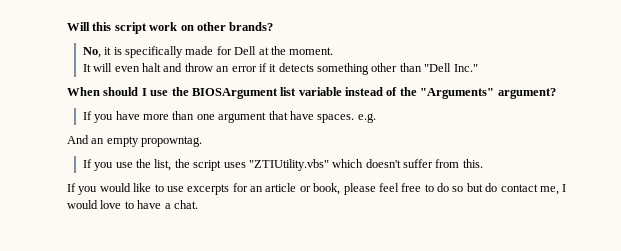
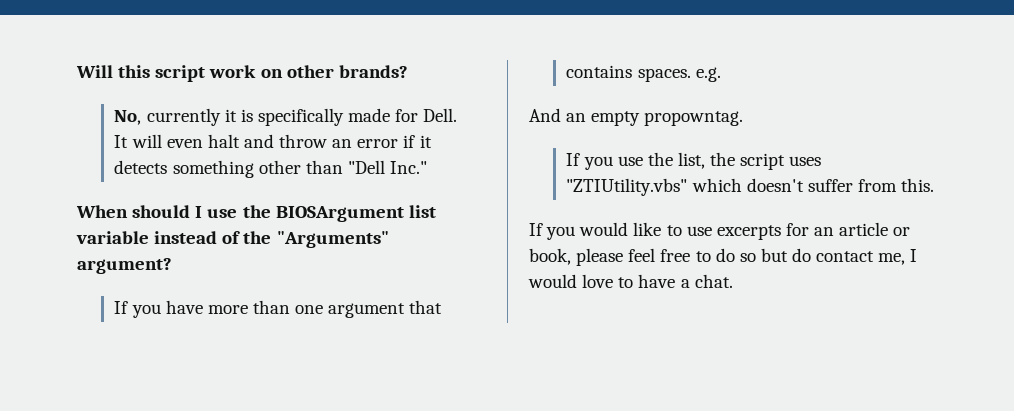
- No, it is specifically made for Dell at the moment.
+ No, currently it is specifically made for Dell.
- If you have more than one argument that have spaces. e.g.
+ If you have more than one argument that contains spaces. e.g.

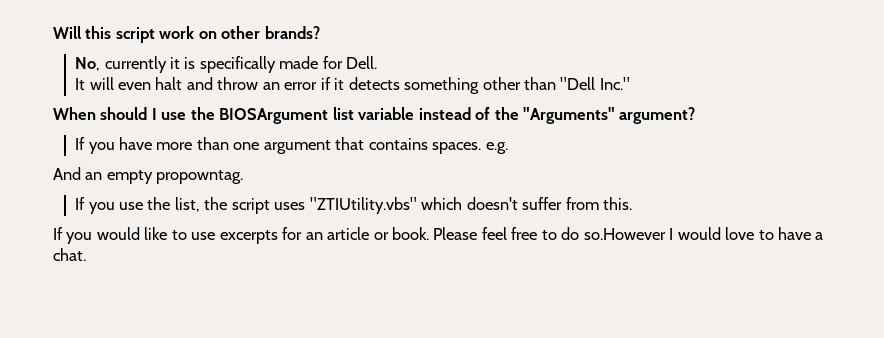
- If you would like to use excerpts for an article or book, please feel free to do so but do contact me, I would love to have a chat.
+ If you would like to use excerpts for an article or book. Please feel free to do so.However I would love to have a chat.

